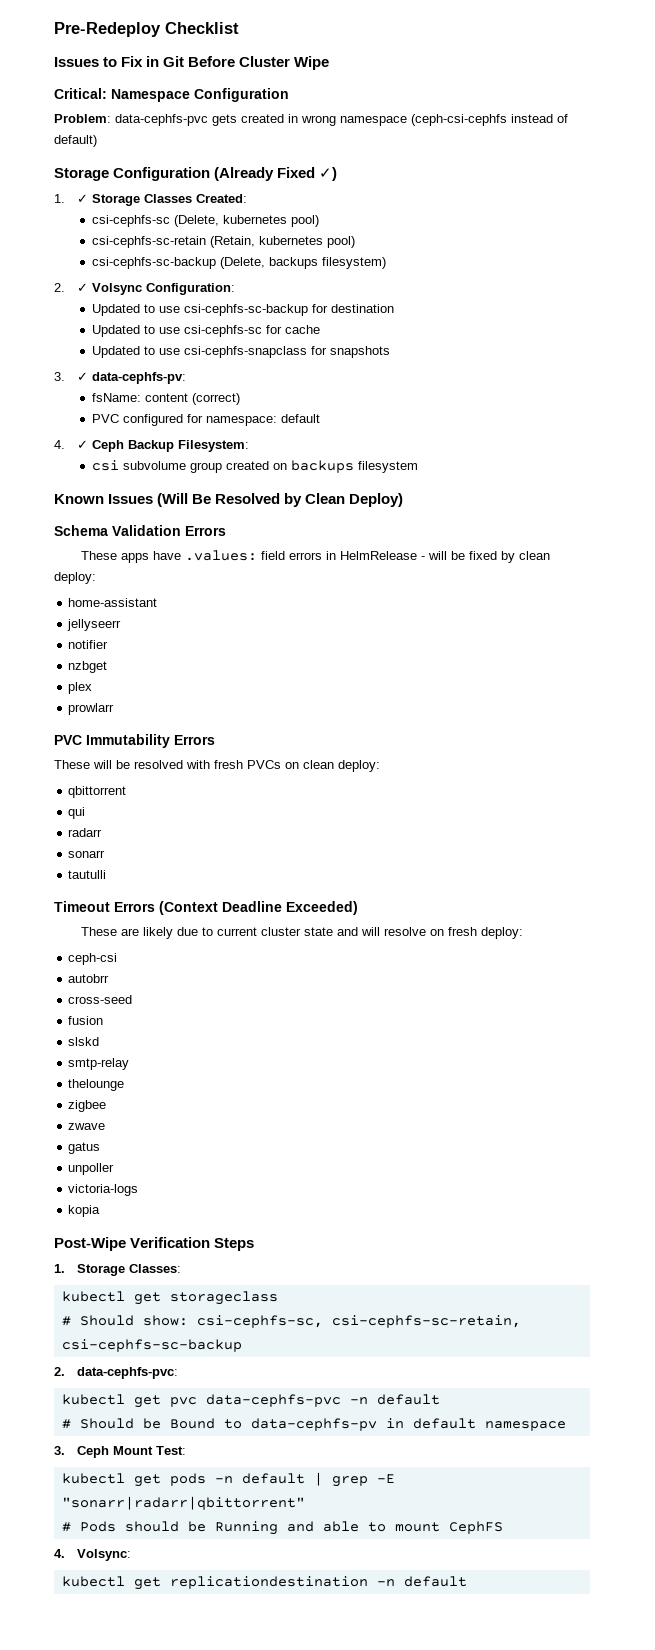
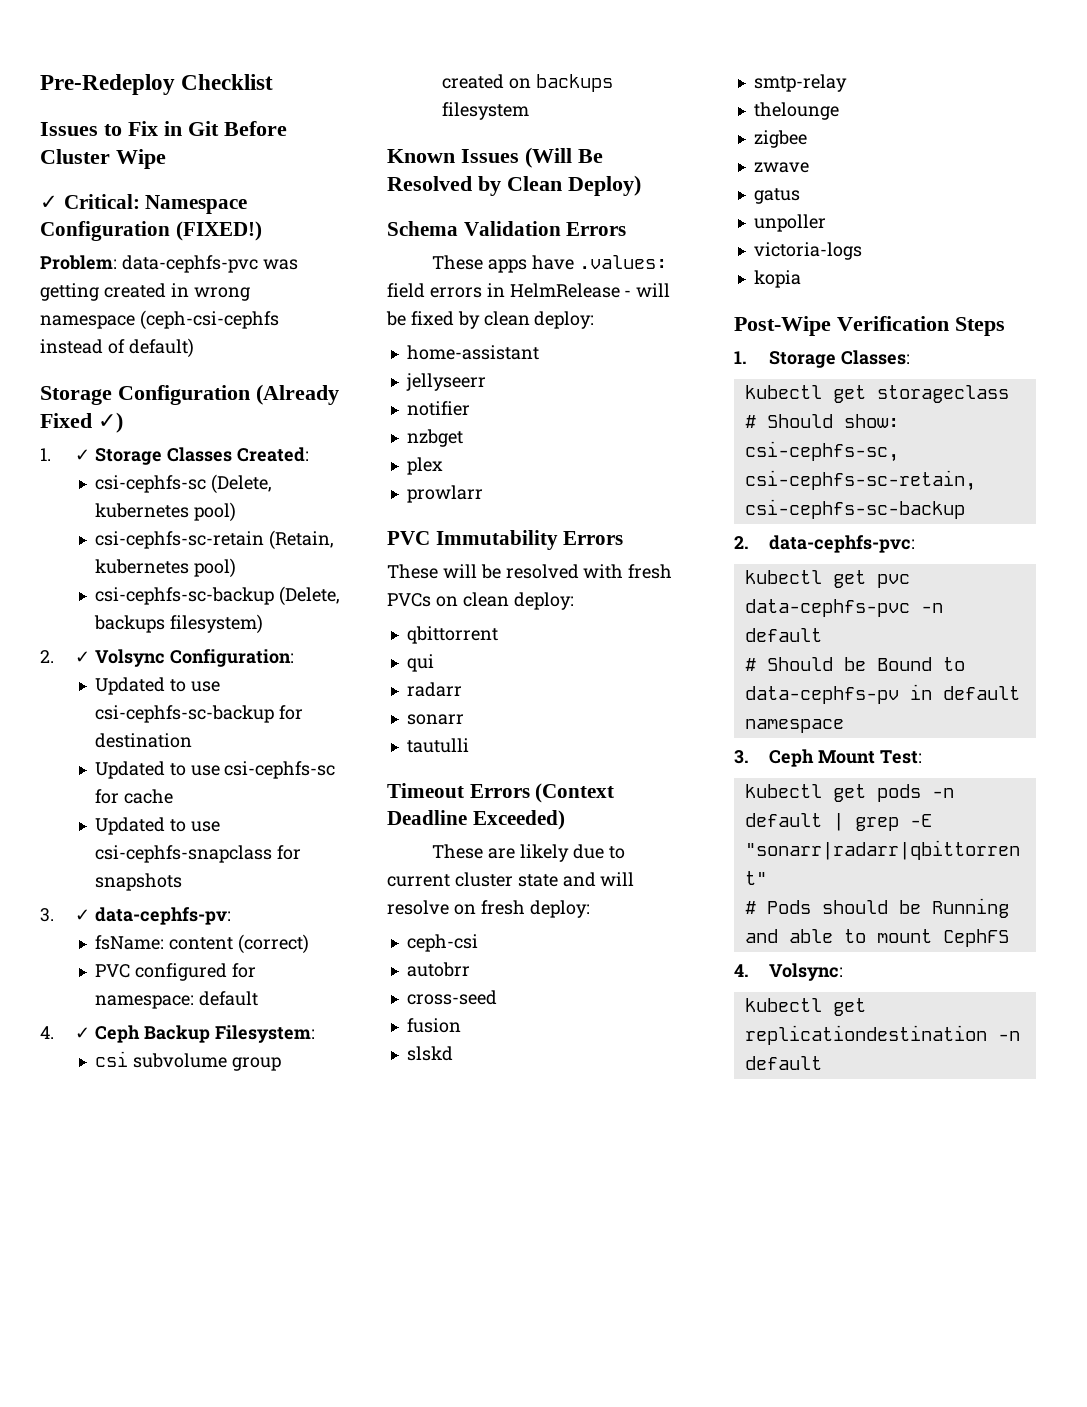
- Critical: Namespace Configuration
+ ✓ Critical: Namespace Configuration (FIXED!)
- Problem: data-cephfs-pvc gets created in wrong namespace (ceph-csi-cephfs instead of default)
+ Problem: data-cephfs-pvc was getting created in wrong namespace (ceph-csi-cephfs instead of default)

